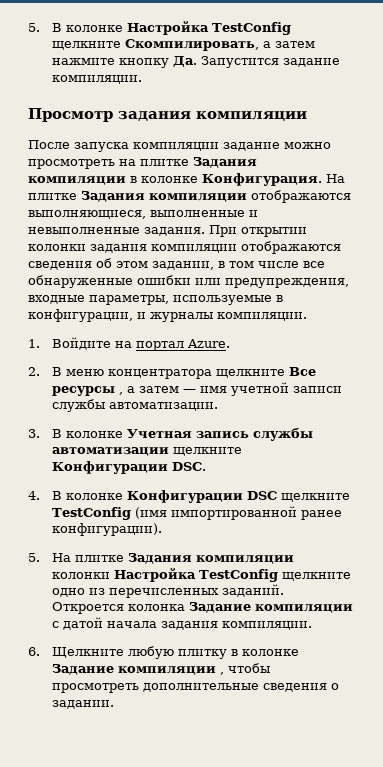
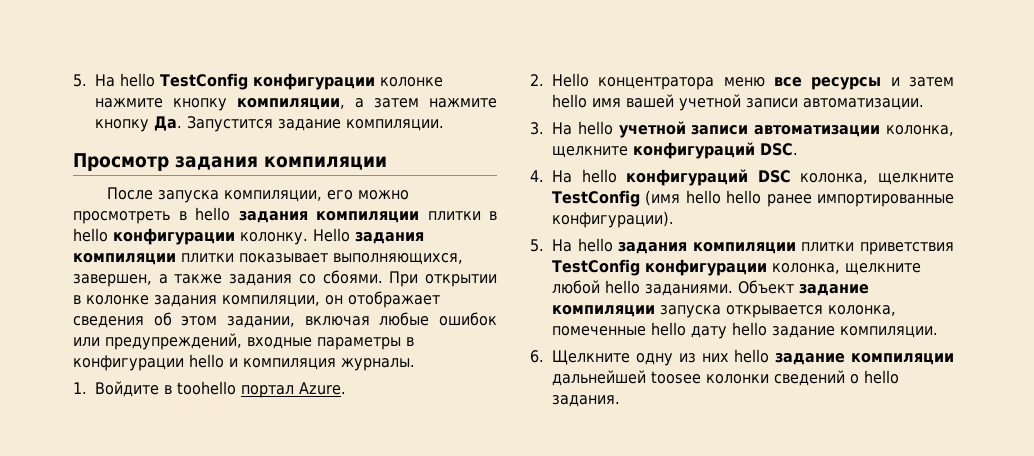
- 5. В колонке Настройка TestConfig щелкните Скомпилировать, а затем нажмите кнопку Да. Запустится задание компиляции.
+ 5. На hello TestConfig конфигурации колонке нажмите кнопку компиляции, а затем нажмите кнопку Да. Запустится задание компиляции.
- После запуска компиляции задание можно просмотреть на плитке Задания компиляции в колонке Конфигурация. На плитке Задания компиляции отображаются выполняющиеся, выполненные и невыполненные задания. При открытии колонки задания компиляции отображаются сведения об этом задании, в том числе все обнаруженные ошибки или предупреждения, входные параметры, используемые в конфигурации, и журналы компиляции.
+ После запуска компиляции, его можно просмотреть в hello задания компиляции плитки в hello конфигурации колонку. Hello задания компиляции плитки показывает выполняющихся, завершен, а также задания со сбоями. При открытии в колонке задания компиляции, он отображает сведения об этом задании, включая любые ошибок или предупреждений, входные параметры в конфигурации hello и компиляция журналы.
- 1. Войдите на портал Azure.
+ 1. Войдите в toohello портал Azure.
- 2. В меню концентратора щелкните Все ресурсы , а затем — имя учетной записи службы автоматизации.
+ 2. Hello концентратора меню все ресурсы и затем hello имя вашей учетной записи автоматизации.
- 3. В колонке Учетная запись службы автоматизации щелкните Конфигурации DSC.
- 4. В колонке Конфигурации DSC щелкните TestConfig (имя импортированной ранее конфигурации).
- 5. На плитке Задания компиляции колонки Настройка TestConfig щелкните одно из перечисленных заданий. Откроется колонка Задание компиляции с датой начала задания компиляции.
- 6. Щелкните любую плитку в колонке Задание компиляции , чтобы просмотреть дополнительные сведения о задании.
+ 3. На hello учетной записи автоматизации колонка, щелкните конфигураций DSC.
+ 4. На hello конфигураций DSC колонка, щелкните TestConfig (имя hello hello ранее импортированные конфигурации).
+ 5. На hello задания компиляции плитки приветствия TestConfig конфигурации колонка, щелкните любой hello заданиями. Объект задание компиляции запуска открывается колонка, помеченные hello дату hello задание компиляции.
+ 6. Щелкните одну из них hello задание компиляции дальнейшей toosee колонки сведений о hello задания.

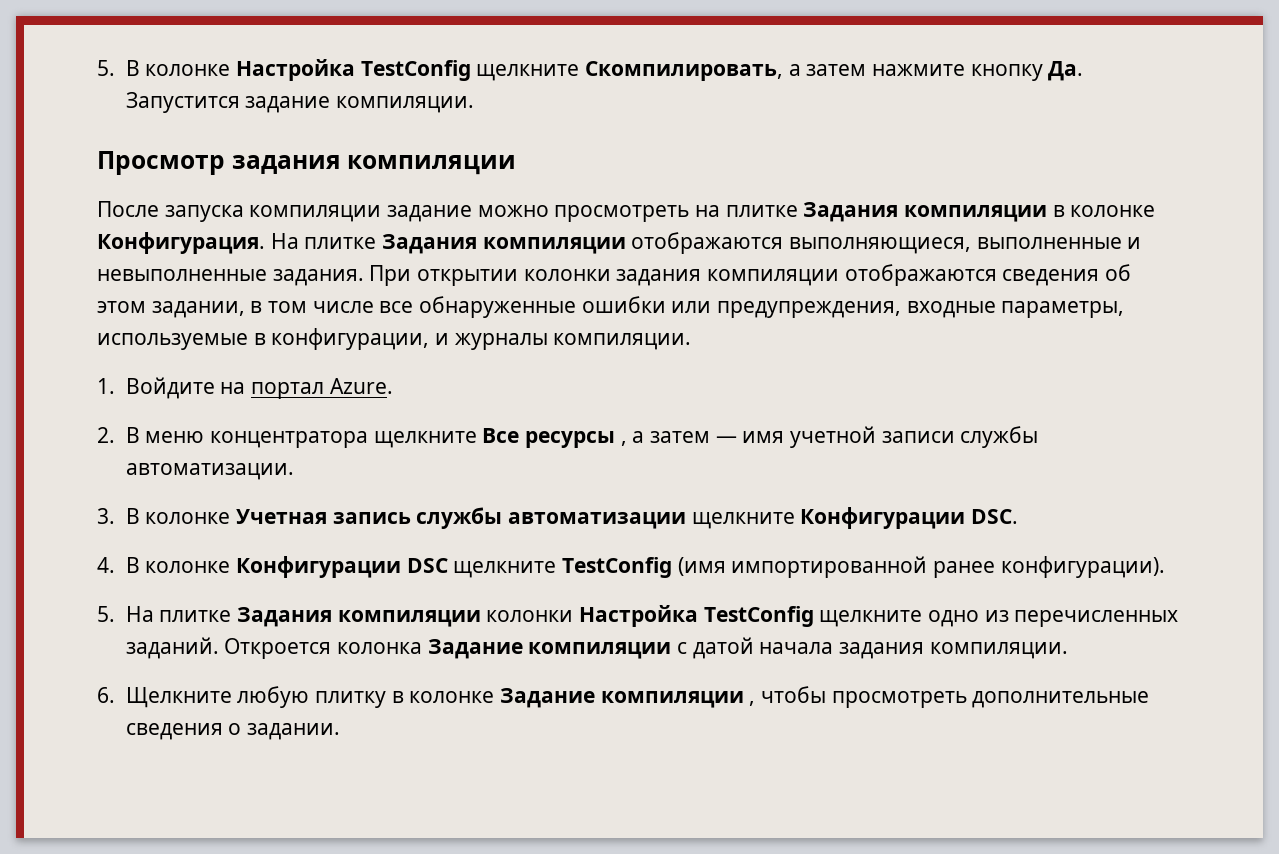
- 5. На hello TestConfig конфигурации колонке нажмите кнопку компиляции, а затем нажмите кнопку Да. Запустится задание компиляции.
+ 5. В колонке Настройка TestConfig щелкните Скомпилировать, а затем нажмите кнопку Да. Запустится задание компиляции.
- После запуска компиляции, его можно просмотреть в hello задания компиляции плитки в hello конфигурации колонку. Hello задания компиляции плитки показывает выполняющихся, завершен, а также задания со сбоями. При открытии в колонке задания компиляции, он отображает сведения об этом задании, включая любые ошибок или предупреждений, входные параметры в конфигурации hello и компиляция журналы.
+ После запуска компиляции задание можно просмотреть на плитке Задания компиляции в колонке Конфигурация. На плитке Задания компиляции отображаются выполняющиеся, выполненные и невыполненные задания. При открытии колонки задания компиляции отображаются сведения об этом задании, в том числе все обнаруженные ошибки или предупреждения, входные параметры, используемые в конфигурации, и журналы компиляции.
- 1. Войдите в toohello портал Azure.
+ 1. Войдите на портал Azure.
- 2. Hello концентратора меню все ресурсы и затем hello имя вашей учетной записи автоматизации.
+ 2. В меню концентратора щелкните Все ресурсы , а затем — имя учетной записи службы автоматизации.
- 3. На hello учетной записи автоматизации колонка, щелкните конфигураций DSC.
- 4. На hello конфигураций DSC колонка, щелкните TestConfig (имя hello hello ранее импортированные конфигурации).
- 5. На hello задания компиляции плитки приветствия TestConfig конфигурации колонка, щелкните любой hello заданиями. Объект задание компиляции запуска открывается колонка, помеченные hello дату hello задание компиляции.
- 6. Щелкните одну из них hello задание компиляции дальнейшей toosee колонки сведений о hello задания.
+ 3. В колонке Учетная запись службы автоматизации щелкните Конфигурации DSC.
+ 4. В колонке Конфигурации DSC щелкните TestConfig (имя импортированной ранее конфигурации).
+ 5. На плитке Задания компиляции колонки Настройка TestConfig щелкните одно из перечисленных заданий. Откроется колонка Задание компиляции с датой начала задания компиляции.
+ 6. Щелкните любую плитку в колонке Задание компиляции , чтобы просмотреть дополнительные сведения о задании.

